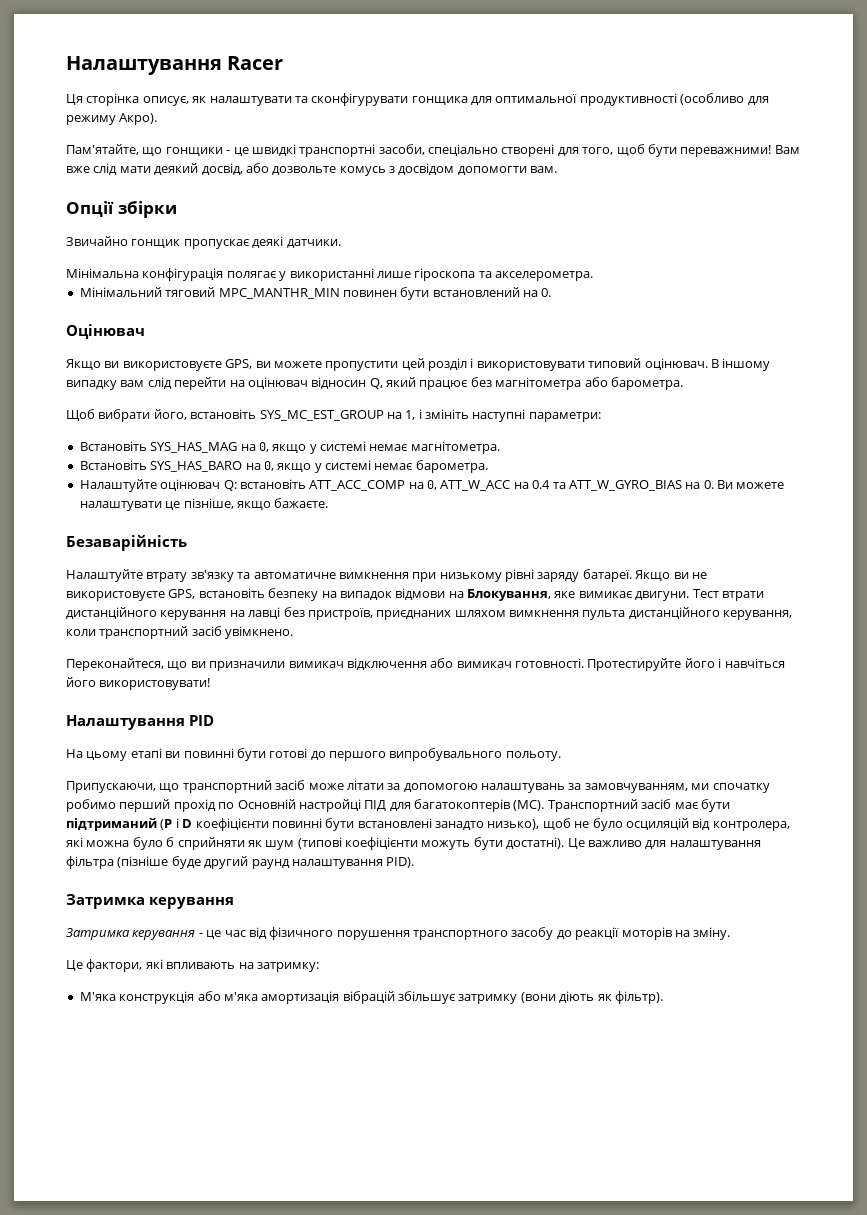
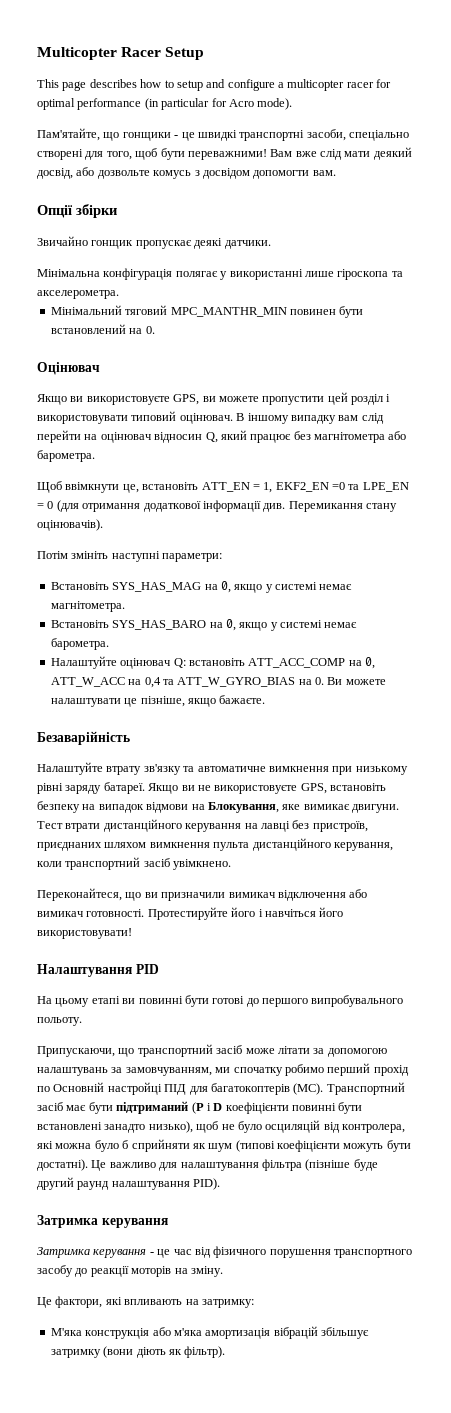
- Налаштування Racer
- Ця сторінка описує, як налаштувати та сконфігурувати гонщика для оптимальної продуктивності (особливо для режиму Акро).
+ Multicopter Racer Setup
+ This page describes how to setup and configure a multicopter racer for optimal performance (in particular for Acro mode).
- Щоб вибрати його, встановіть SYS_MC_EST_GROUP на 1, і змініть наступні параметри:
+ Щоб ввімкнути це, встановіть ATT_EN = 1, EKF2_EN =0 та LPE_EN = 0 (для отримання додаткової інформації див. Перемикання стану оцінювачів).
+ Потім змініть наступні параметри:
- Налаштуйте оцінювач Q: встановіть ATT_ACC_COMP на 0, ATT_W_ACC на 0.4 та ATT_W_GYRO_BIAS на 0. Ви можете налаштувати це пізніше, якщо бажаєте.
+ Налаштуйте оцінювач Q: встановіть ATT_ACC_COMP на 0, ATT_W_ACC на 0,4 та ATT_W_GYRO_BIAS на 0. Ви можете налаштувати це пізніше, якщо бажаєте.

